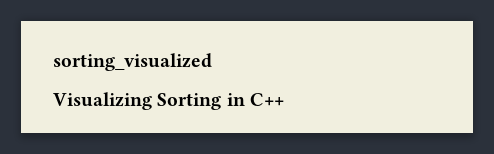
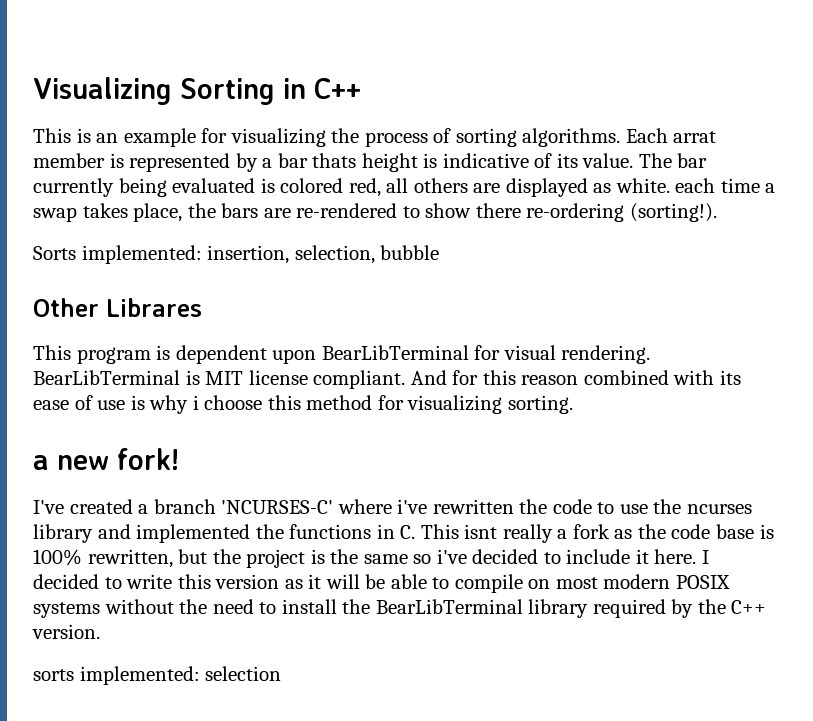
- sorting_visualized
+ This is an example for visualizing the process of sorting algorithms. Each arrat member is represented by a bar thats height is indicative of its value. The bar currently being evaluated is colored red, all others are displayed as white. each time a swap takes place, the bars are re-rendered to show there re-ordering (sorting!).
+ Sorts implemented: insertion, selection, bubble
+ Other Librares
+ This program is dependent upon BearLibTerminal for visual rendering. BearLibTerminal is MIT license compliant. And for this reason combined with its ease of use is why i choose this method for visualizing sorting.
+ a new fork!
+ I've created a branch 'NCURSES-C' where i've rewritten the code to use the ncurses library and implemented the functions in C. This isnt really a fork as the code base is 100% rewritten, but the project is the same so i've decided to include it here. I decided to write this version as it will be able to compile on most modern POSIX systems without the need to install the BearLibTerminal library required by the C++ version.
+ sorts implemented: selection

